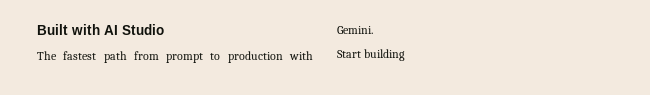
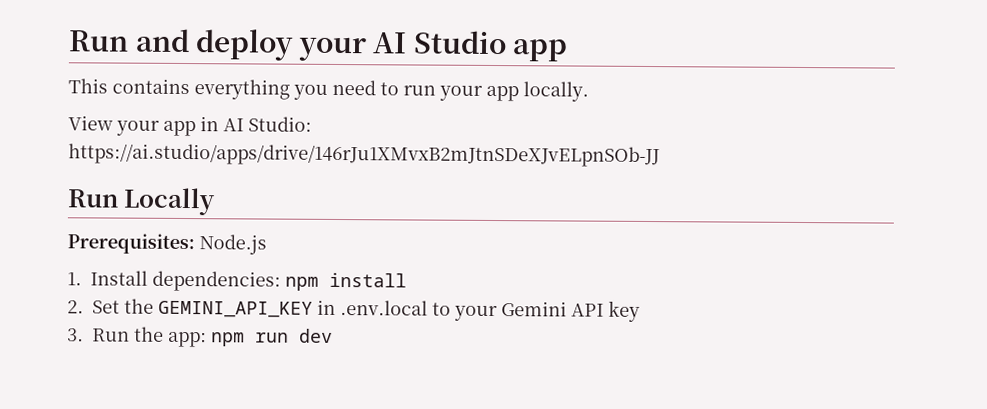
- Built with AI Studio
- The fastest path from prompt to production with Gemini.
- Start building
+ Run and deploy your AI Studio app
+ This contains everything you need to run your app locally.
+ View your app in AI Studio: https://ai.studio/apps/drive/146rJu1XMvxB2mJtnSDeXJvELpnSOb-JJ
+ Run Locally
+ Prerequisites: Node.js
+ 1. Install dependencies: npm install
+ 2. Set the GEMINI_API_KEY in .env.local to your Gemini API key
+ 3. Run the app: npm run dev

